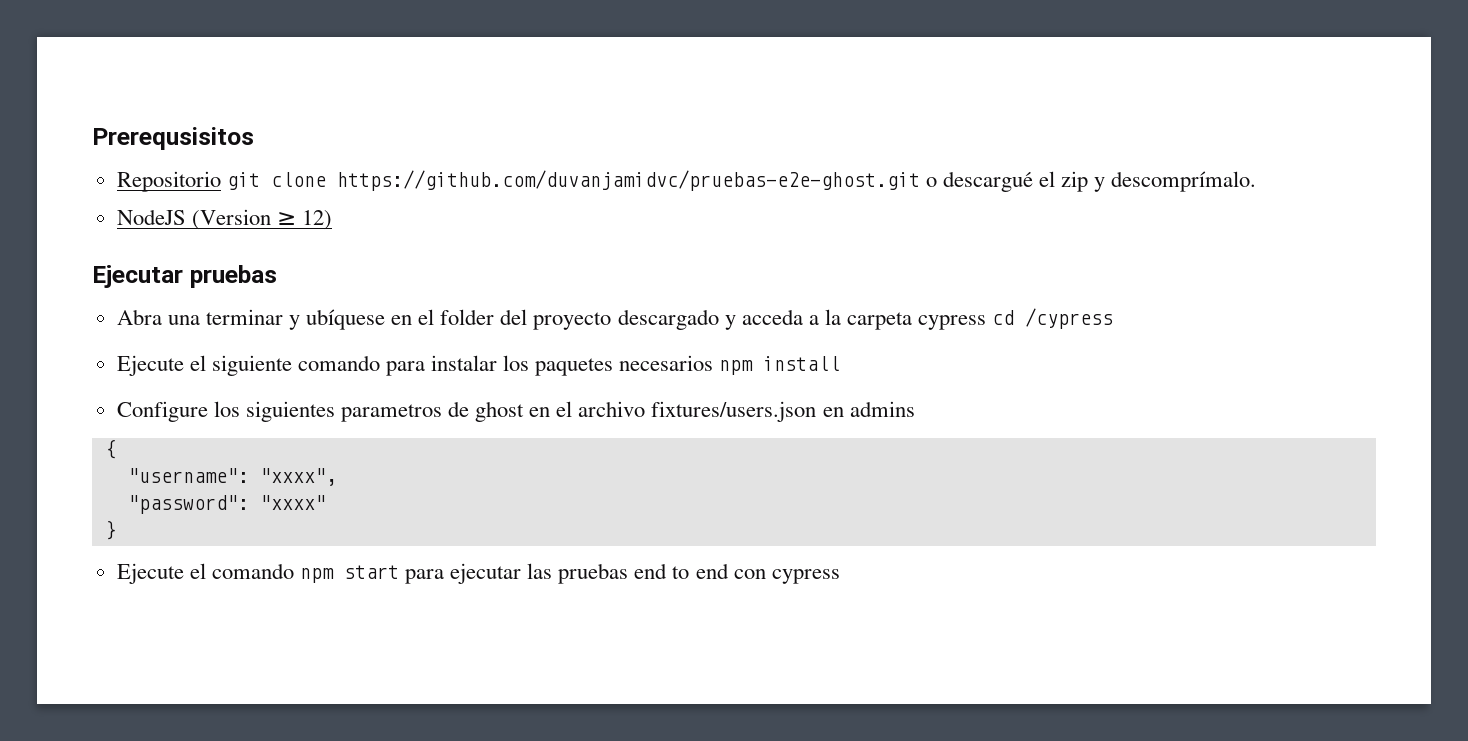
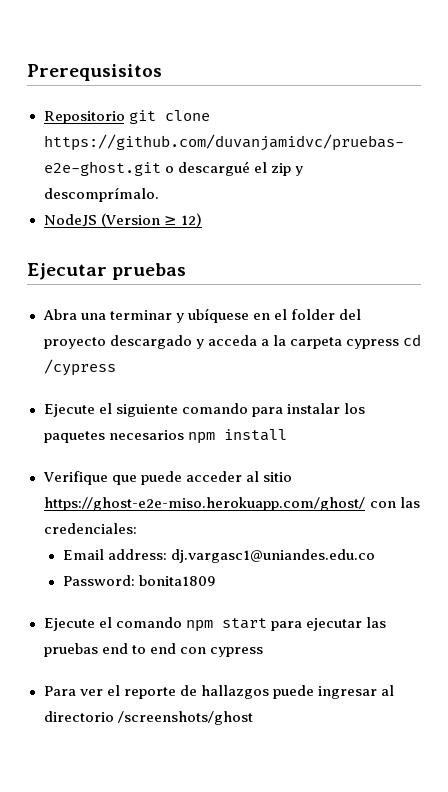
- Configure los siguientes parametros de ghost en el archivo fixtures/users.json en admins
- {
- "username": "xxxx",
- "password": "xxxx"
- }
+ Verifique que puede acceder al sitio https://ghost-e2e-miso.herokuapp.com/ghost/ con las credenciales:
+ Email address: dj.vargasc1@uniandes.edu.co
+ Password: bonita1809
+ Para ver el reporte de hallazgos puede ingresar al directorio /screenshots/ghost

